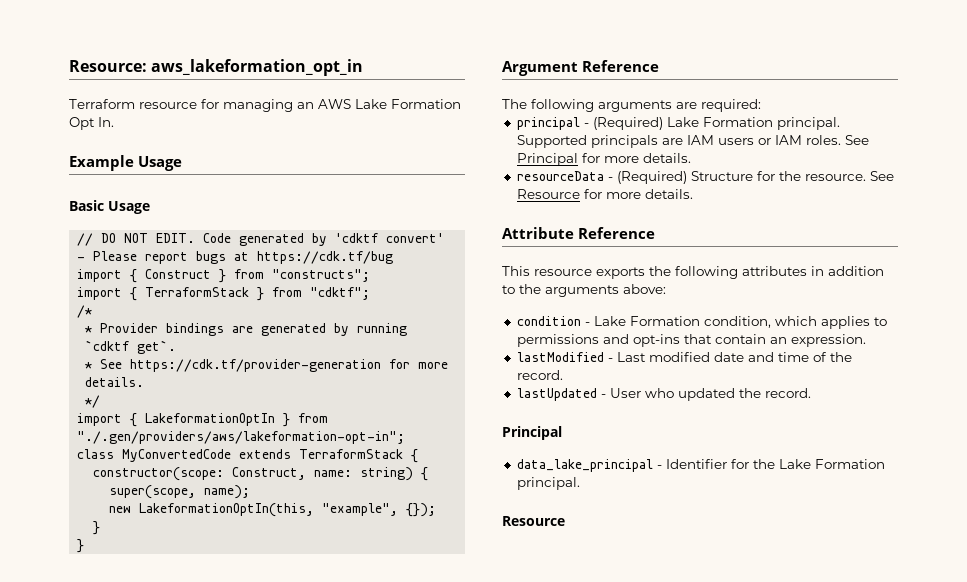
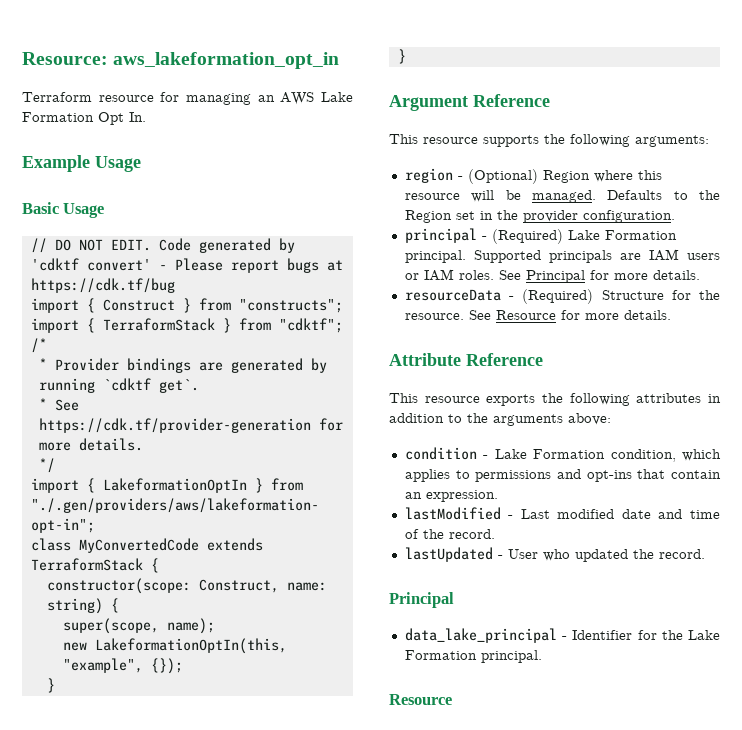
- The following arguments are required:
+ This resource supports the following arguments:
+ region - (Optional) Region where this resource will be managed. Defaults to the Region set in the provider configuration.

